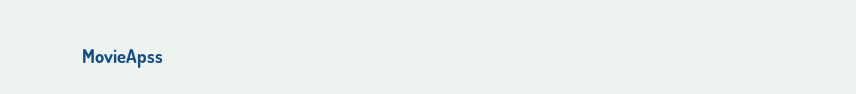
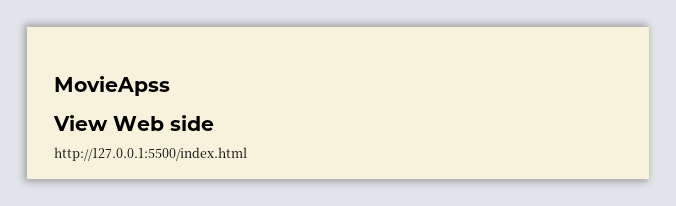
+ View Web side
+ http://127.0.0.1:5500/index.html

